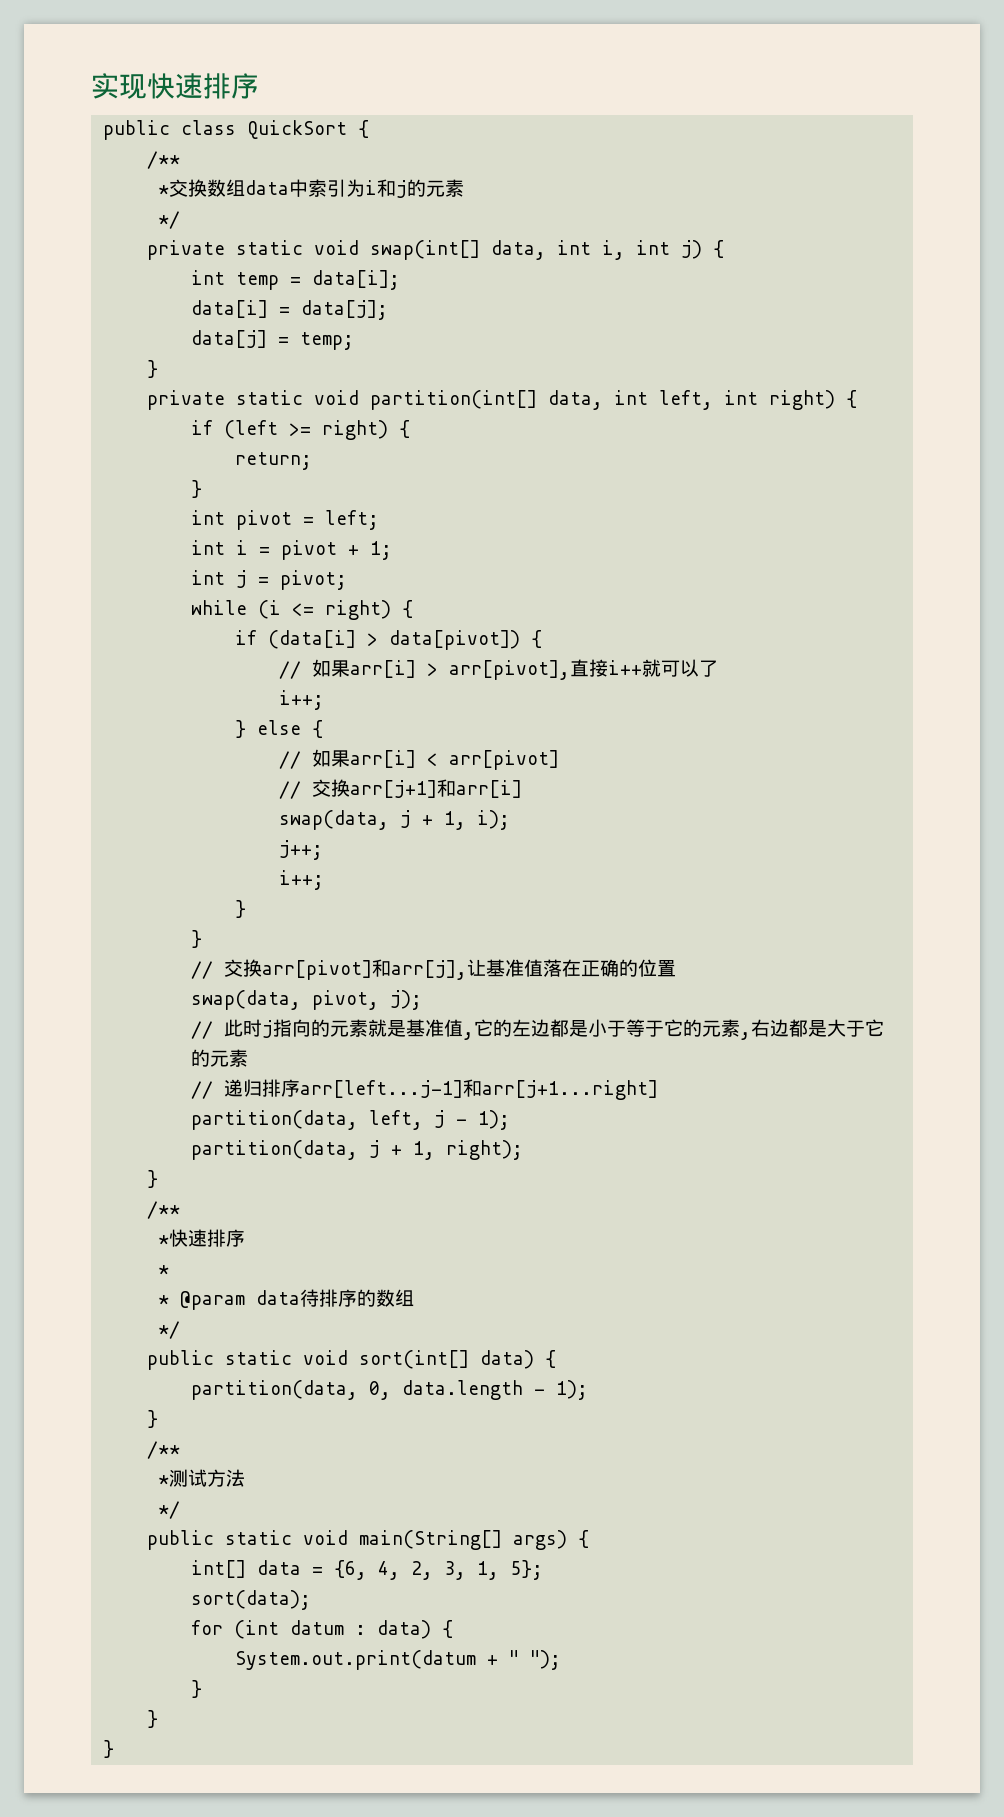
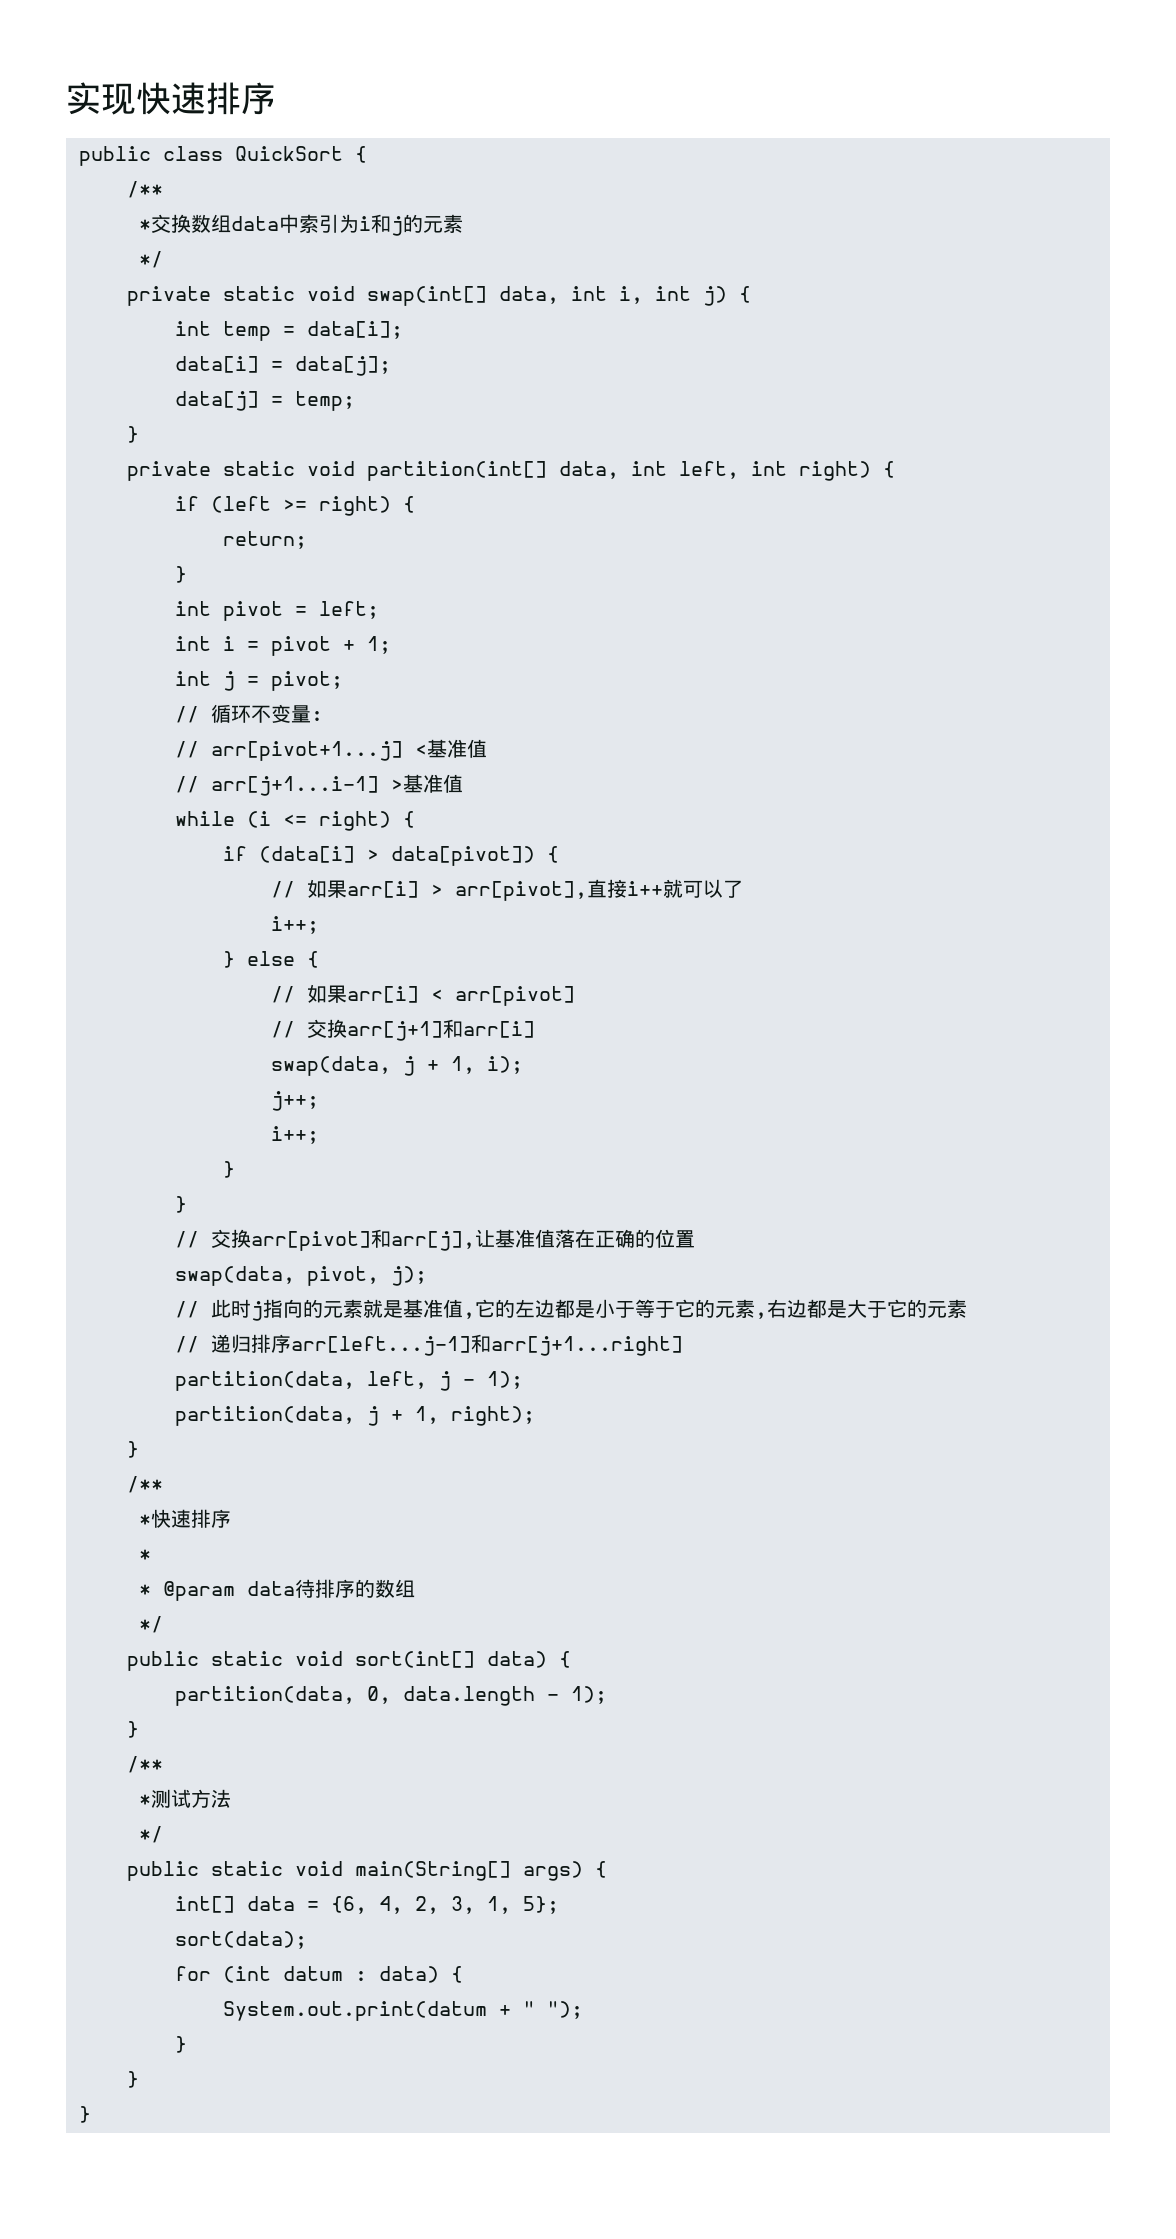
+ // 循环不变量:
+ // arr[pivot+1...j] <基准值
+ // arr[j+1...i-1] >基准值

